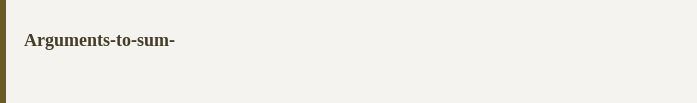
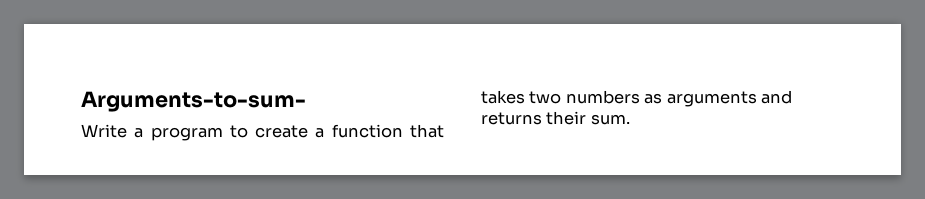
+ Write a program to create a function that takes two numbers as arguments and returns their sum.

